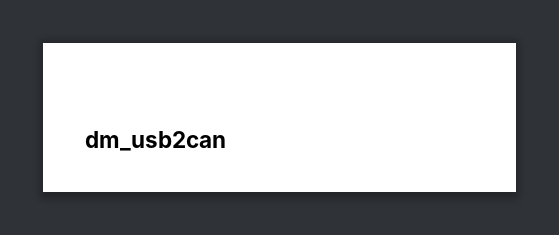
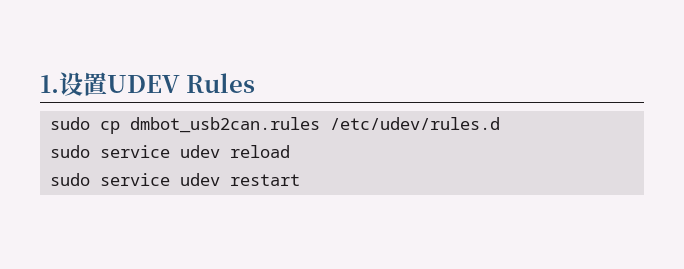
- dm_usb2can
+ 1.设置UDEV Rules
+ sudo cp dmbot_usb2can.rules /etc/udev/rules.d
+ sudo service udev reload
+ sudo service udev restart

